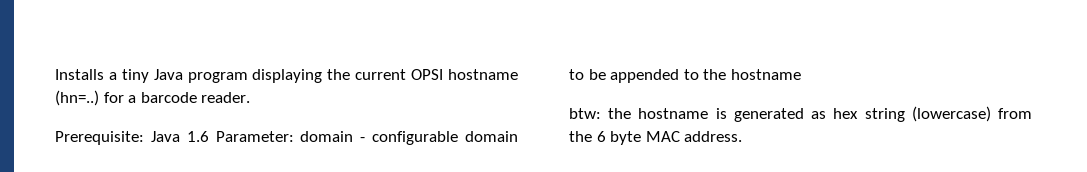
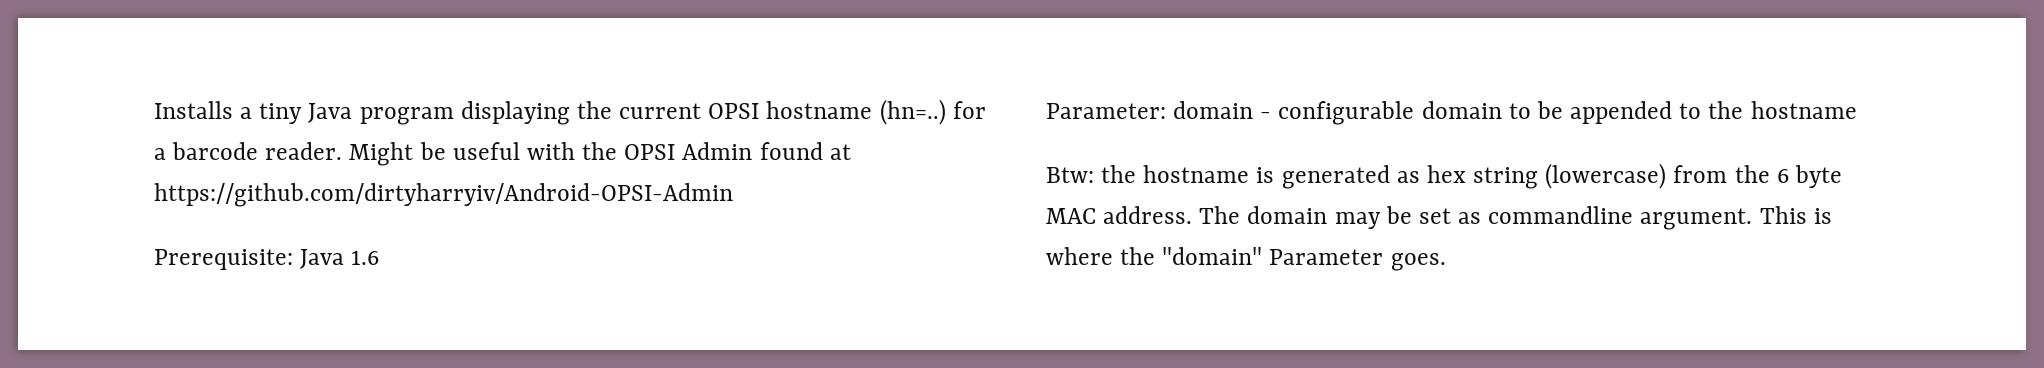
+ Might be useful with the OPSI Admin found at https://github.com/dirtyharryiv/Android-OPSI-Admin
- Prerequisite: Java 1.6 Parameter: domain - configurable domain to be appended to the hostname
+ Prerequisite: Java 1.6
+ Parameter: domain - configurable domain to be appended to the hostname
- btw: the hostname is generated as hex string (lowercase) from the 6 byte MAC address.
+ Btw: the hostname is generated as hex string (lowercase) from the 6 byte MAC address.
+ The domain may be set as commandline argument. This is where the "domain" Parameter goes.

